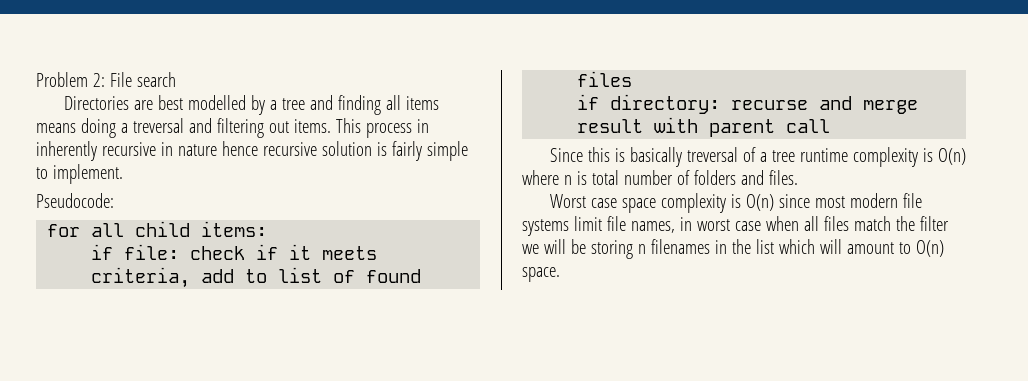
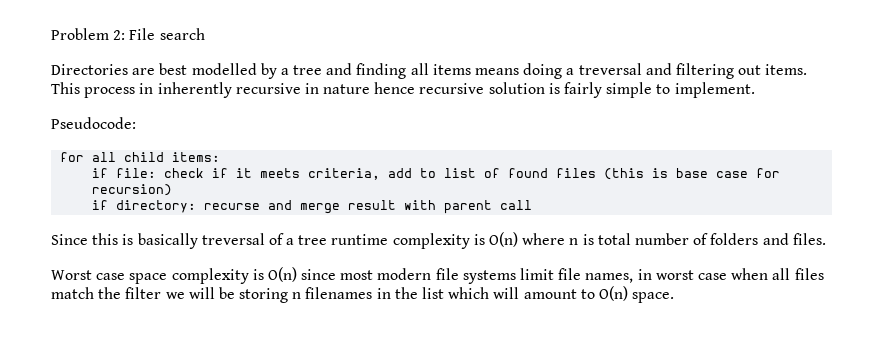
- if file: check if it meets criteria, add to list of found files
+ if file: check if it meets criteria, add to list of found files (this is base case for recursion)

